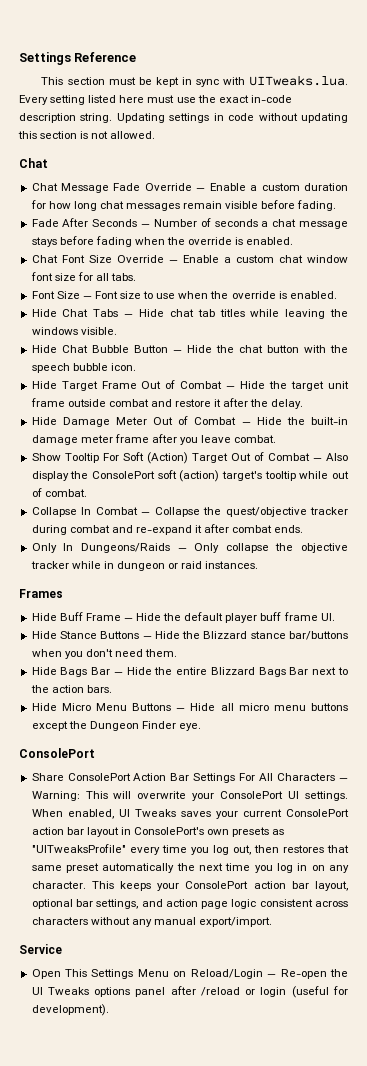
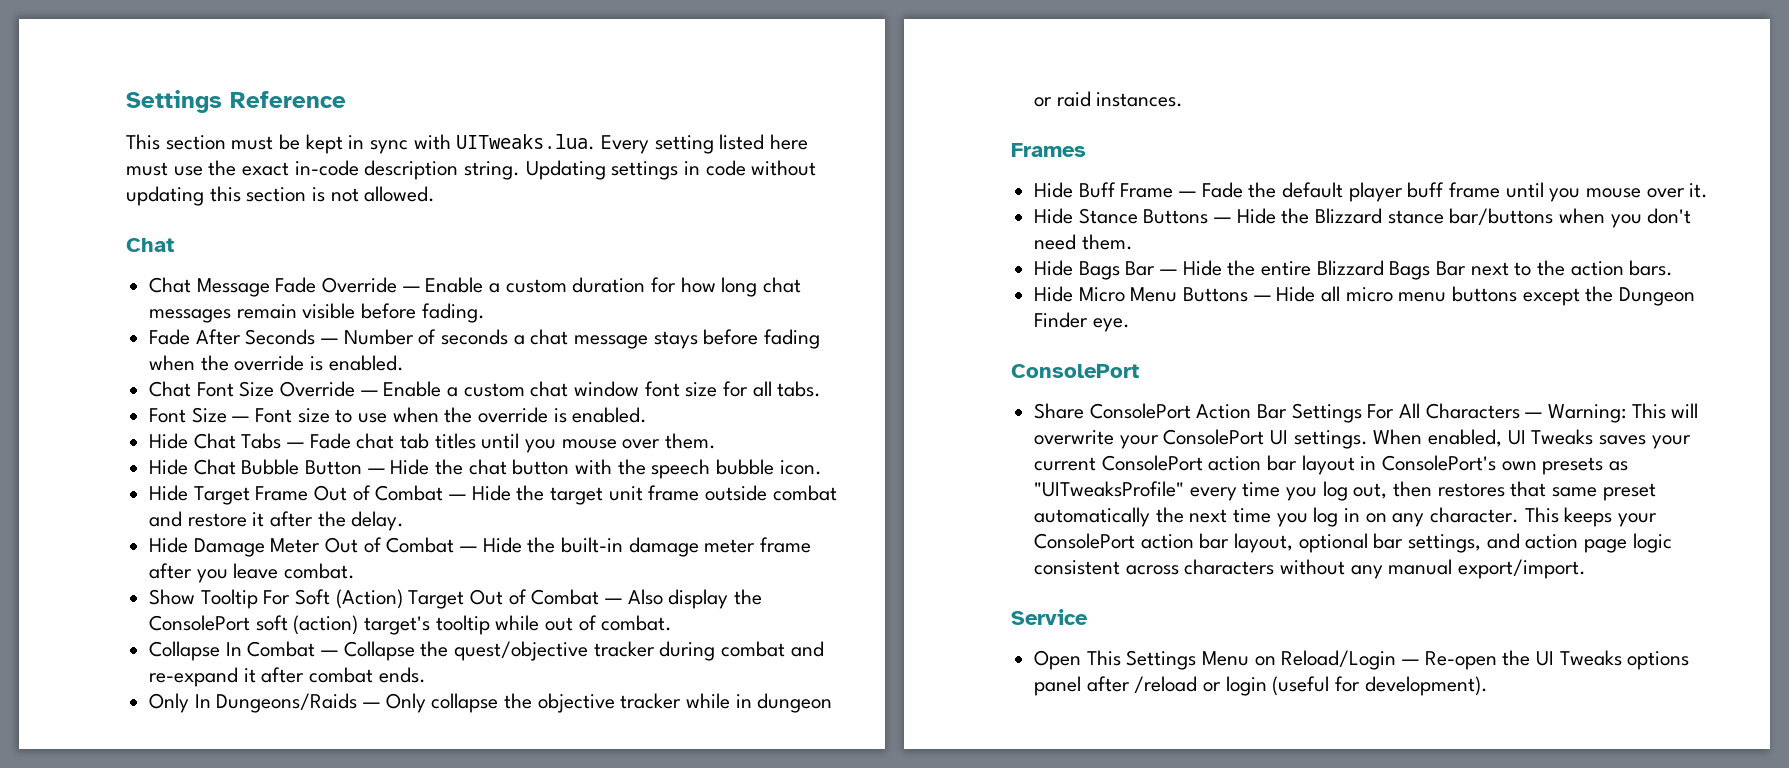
- Hide Chat Tabs — Hide chat tab titles while leaving the windows visible.
+ Hide Chat Tabs — Fade chat tab titles until you mouse over them.
- Hide Buff Frame — Hide the default player buff frame UI.
+ Hide Buff Frame — Fade the default player buff frame until you mouse over it.

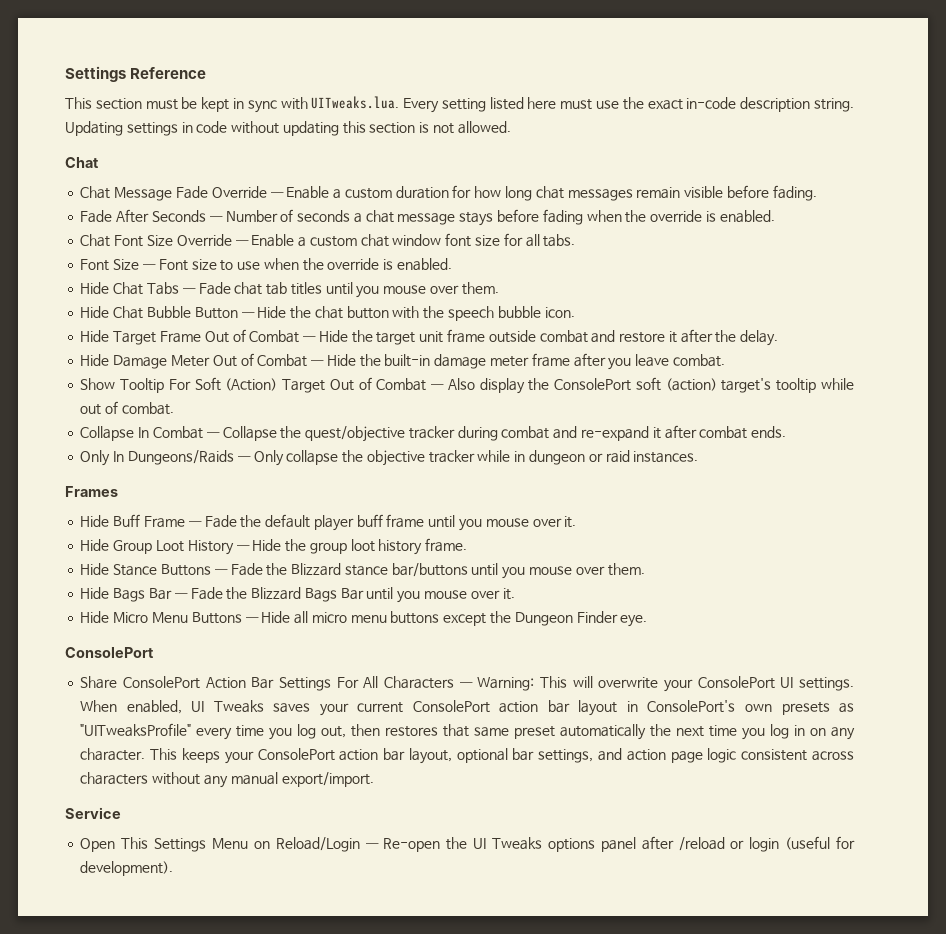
+ Hide Group Loot History — Hide the group loot history frame.
- Hide Stance Buttons — Hide the Blizzard stance bar/buttons when you don't need them.
+ Hide Stance Buttons — Fade the Blizzard stance bar/buttons until you mouse over them.
- Hide Bags Bar — Hide the entire Blizzard Bags Bar next to the action bars.
+ Hide Bags Bar — Fade the Blizzard Bags Bar until you mouse over it.

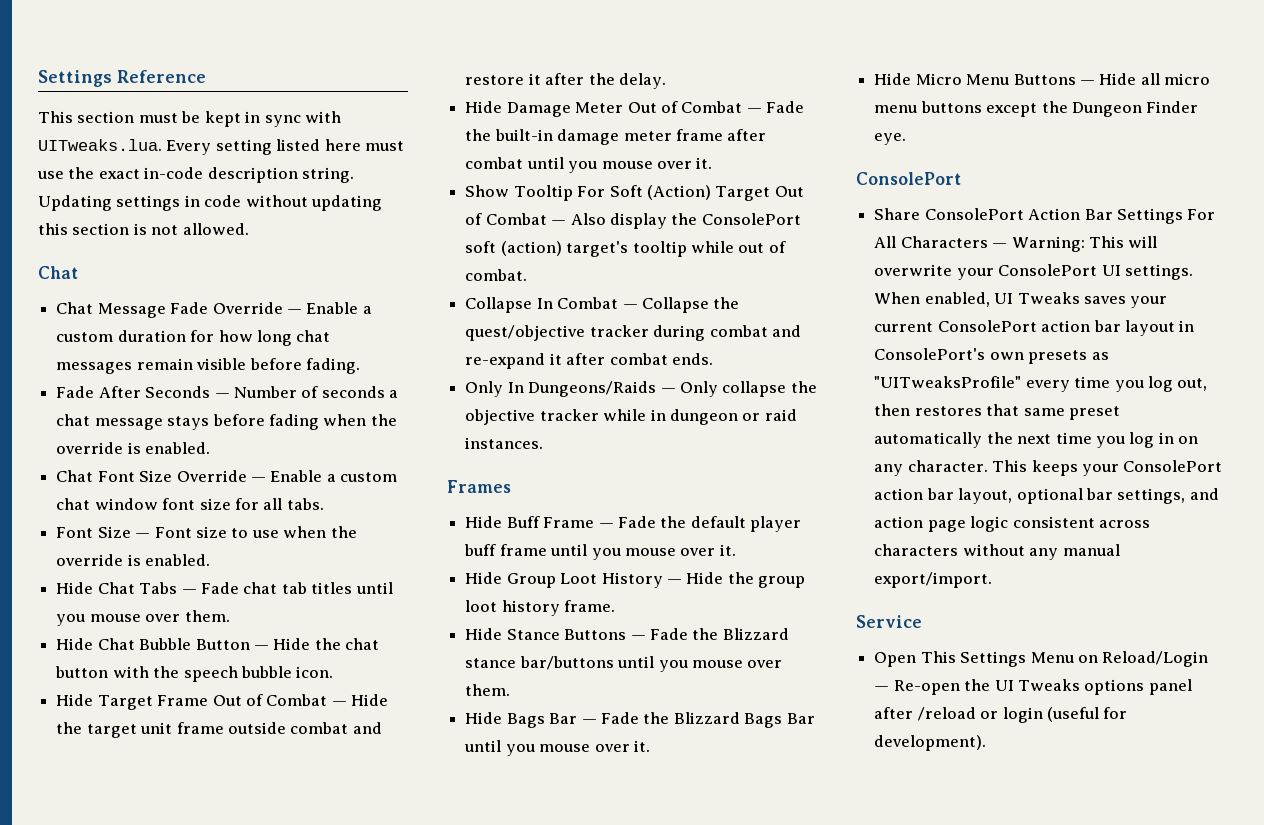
- Hide Damage Meter Out of Combat — Hide the built-in damage meter frame after you leave combat.
+ Hide Damage Meter Out of Combat — Fade the built-in damage meter frame after combat until you mouse over it.

